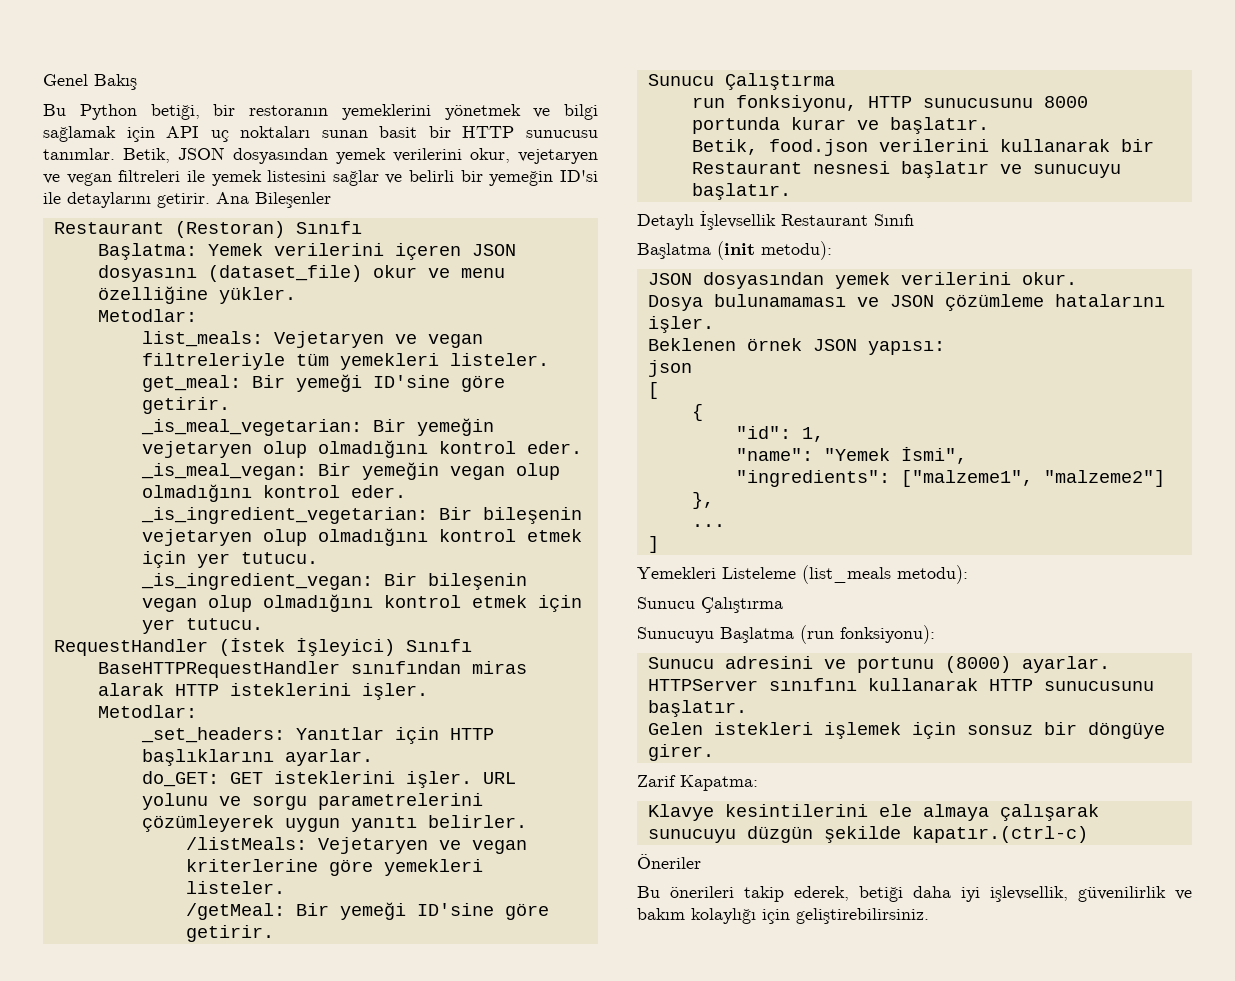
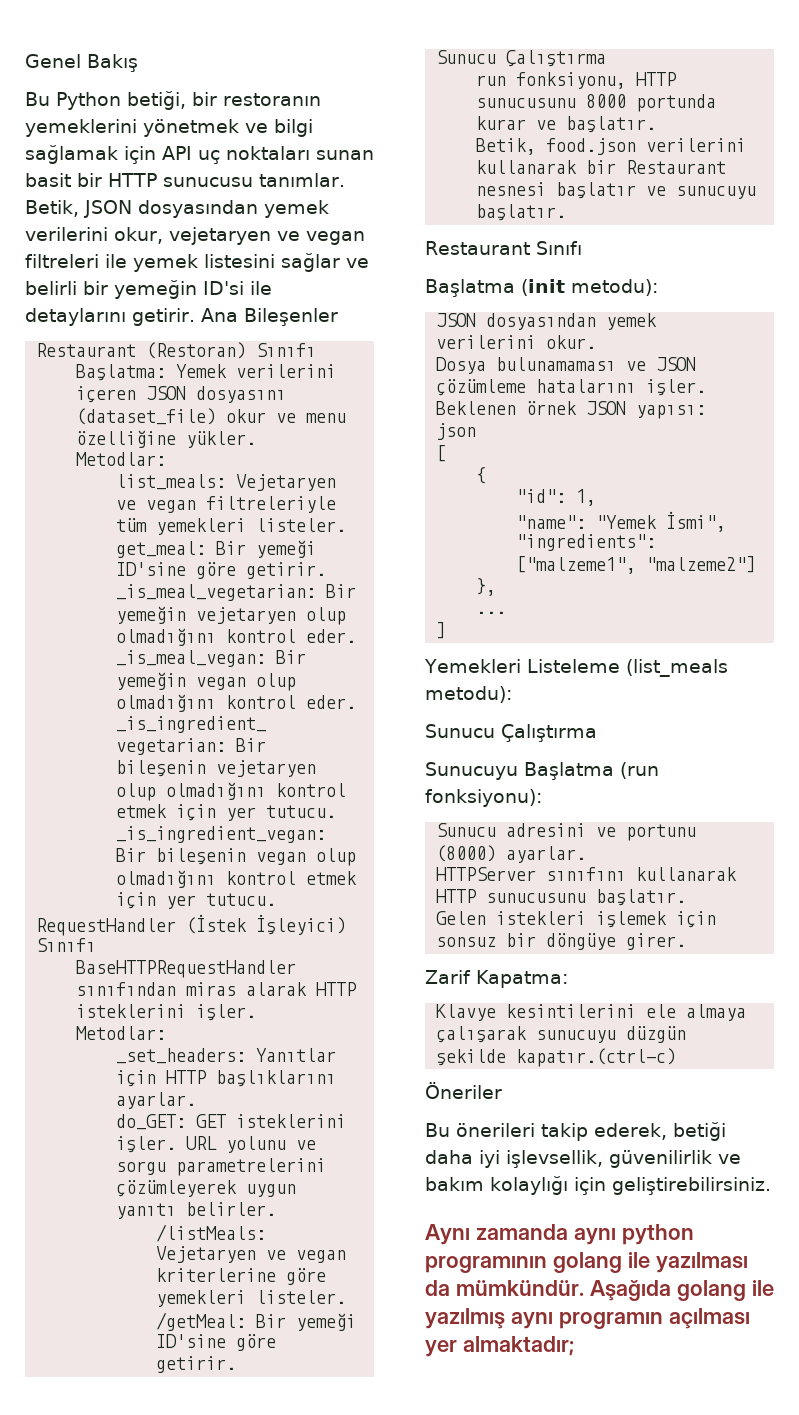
- Detaylı İşlevsellik Restaurant Sınıfı
+ Restaurant Sınıfı
+ Aynı zamanda aynı python programının golang ile yazılması da mümkündür. Aşağıda golang ile yazılmış aynı programın açılması yer almaktadır;

